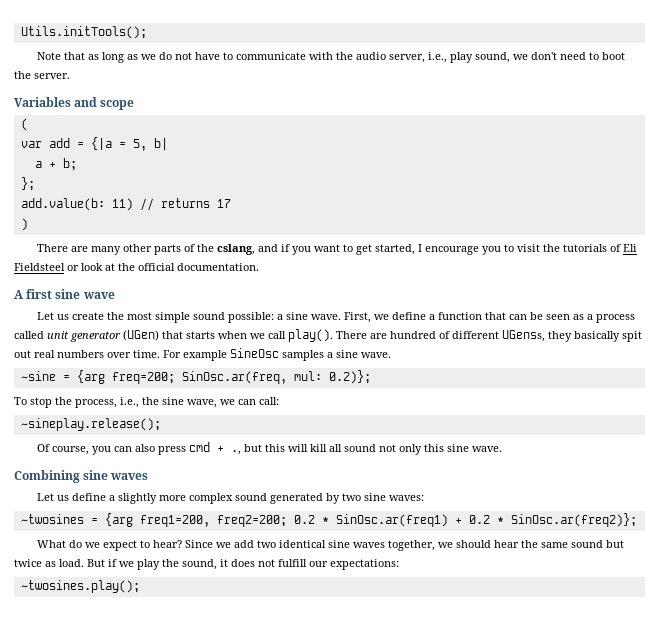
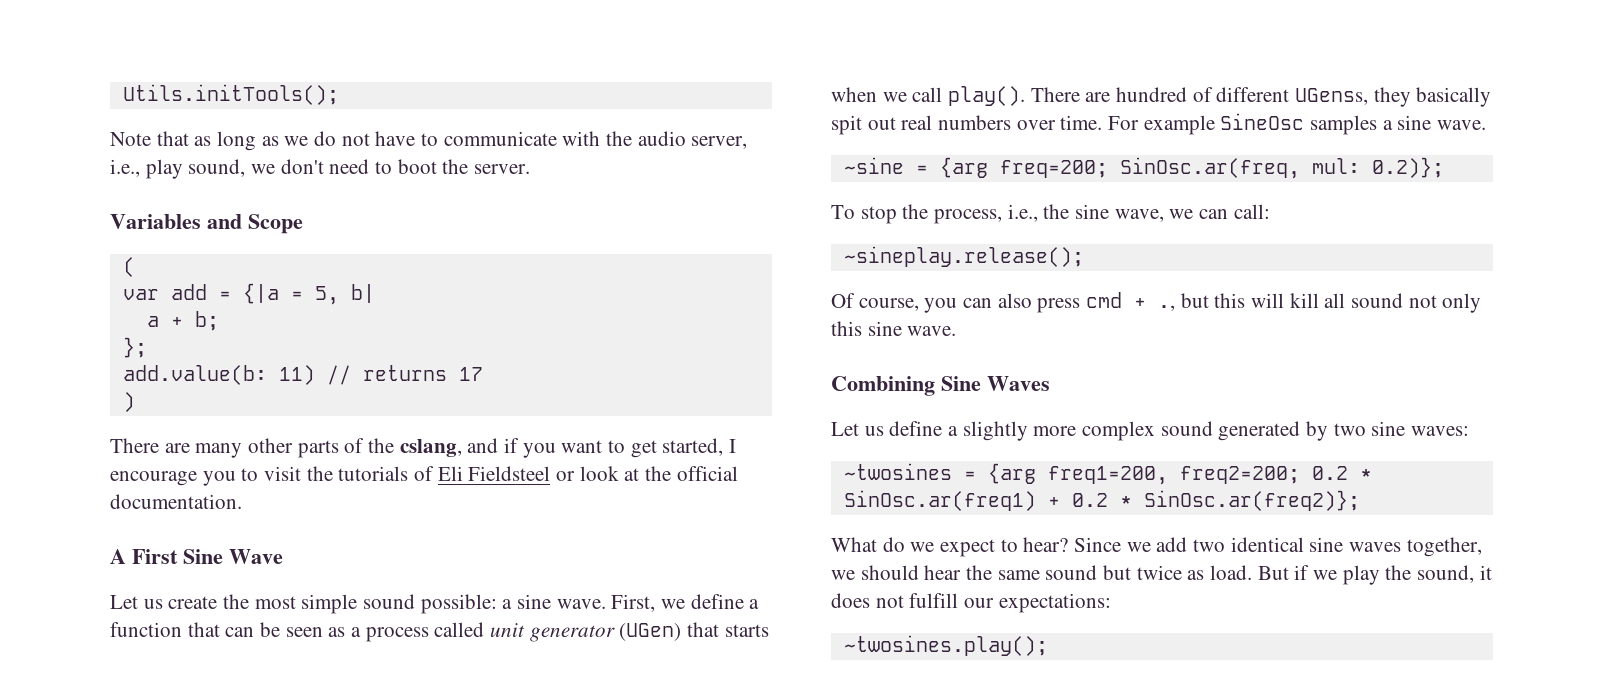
- Variables and scope
+ Variables and Scope
- A first sine wave
+ A First Sine Wave
- Combining sine waves
+ Combining Sine Waves

